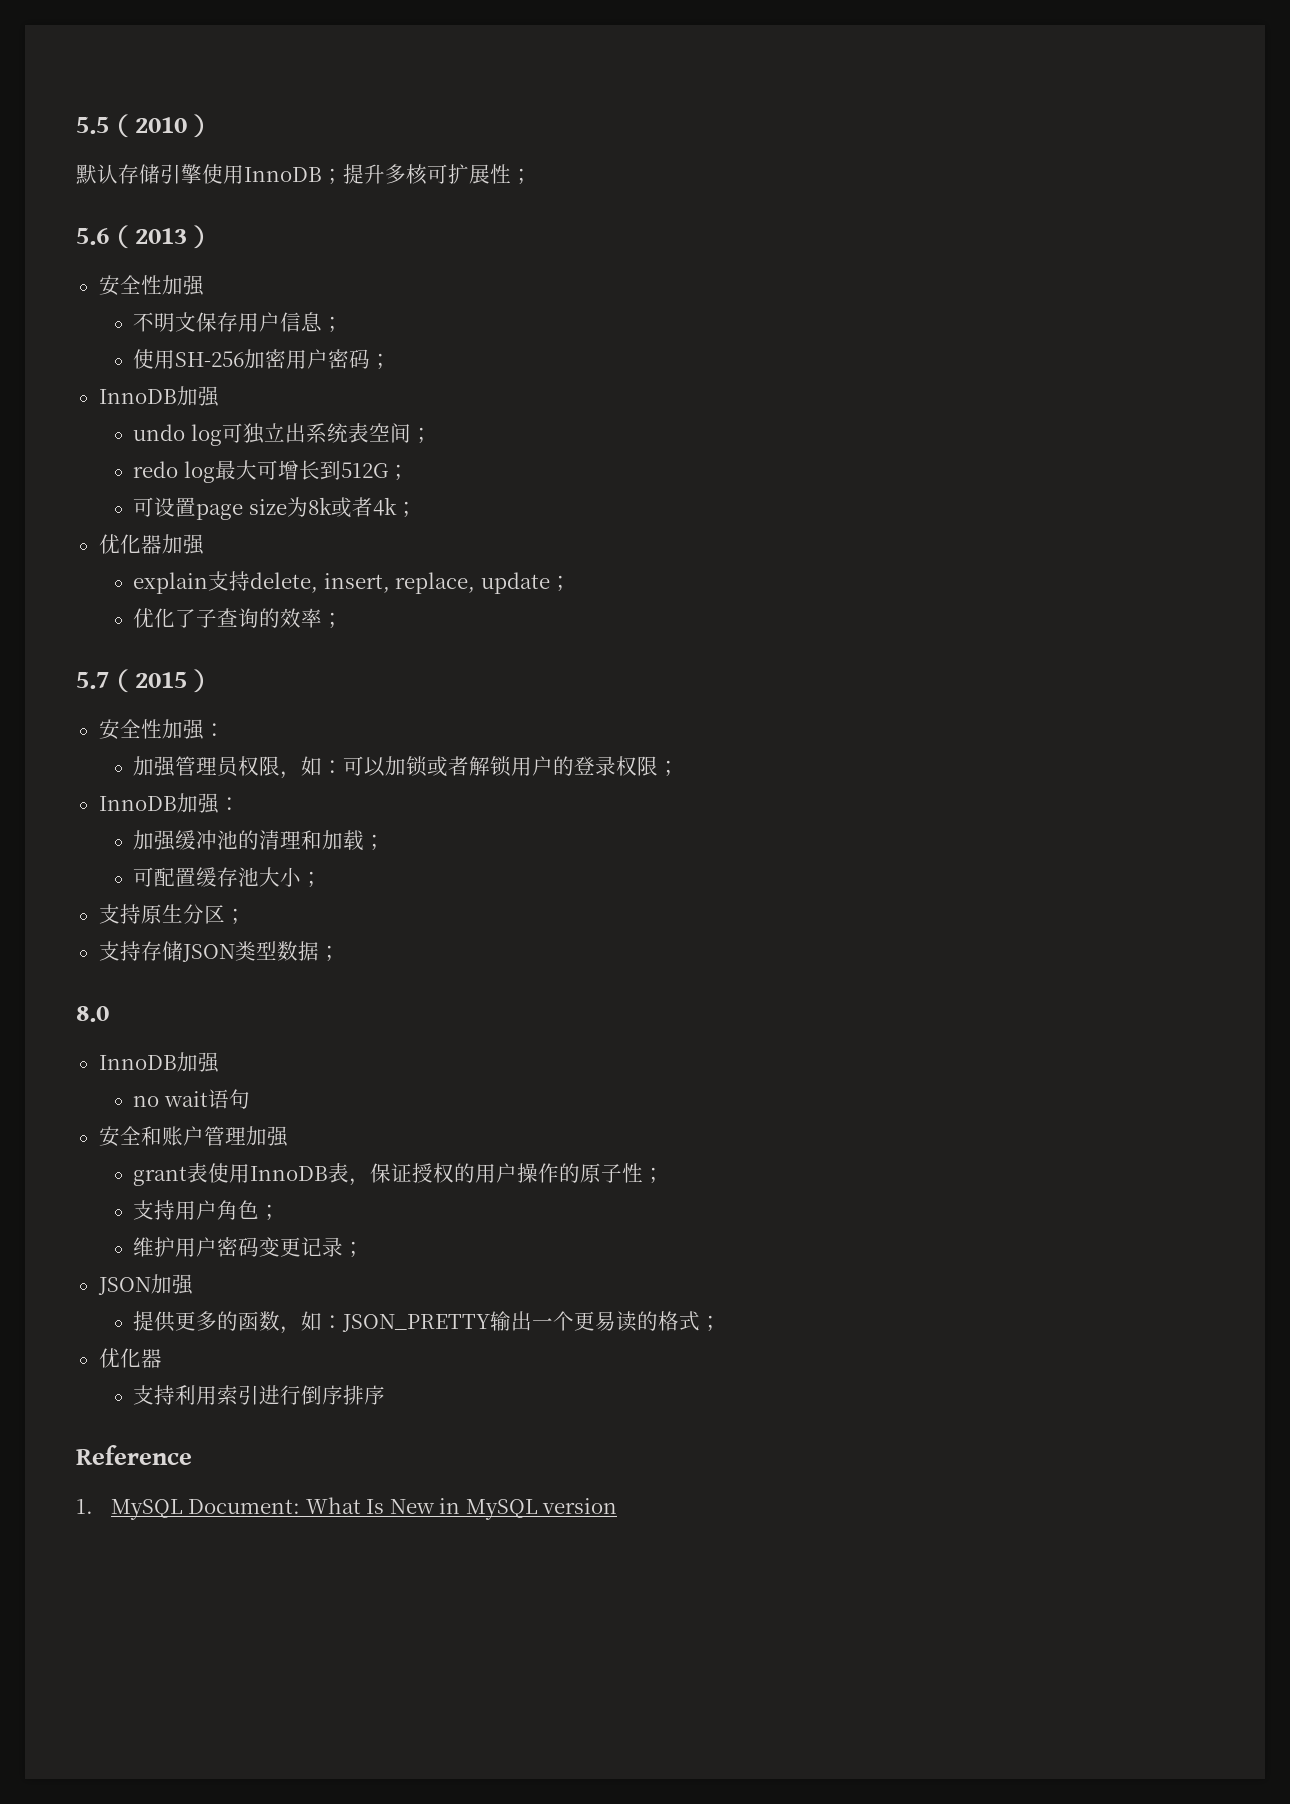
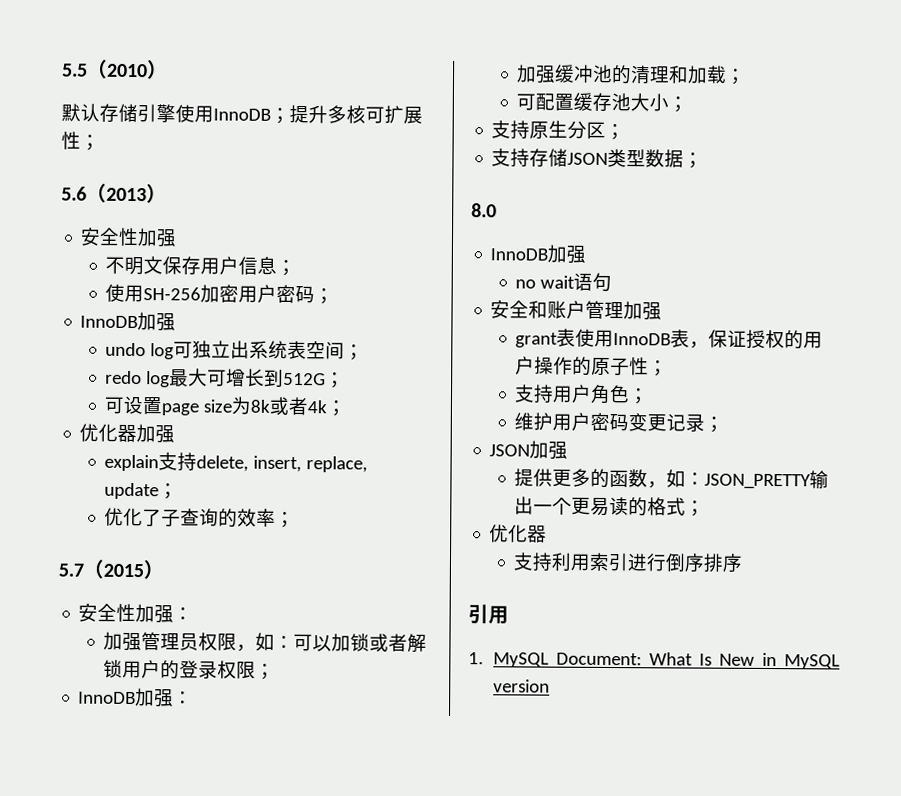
- Reference
+ 引用

